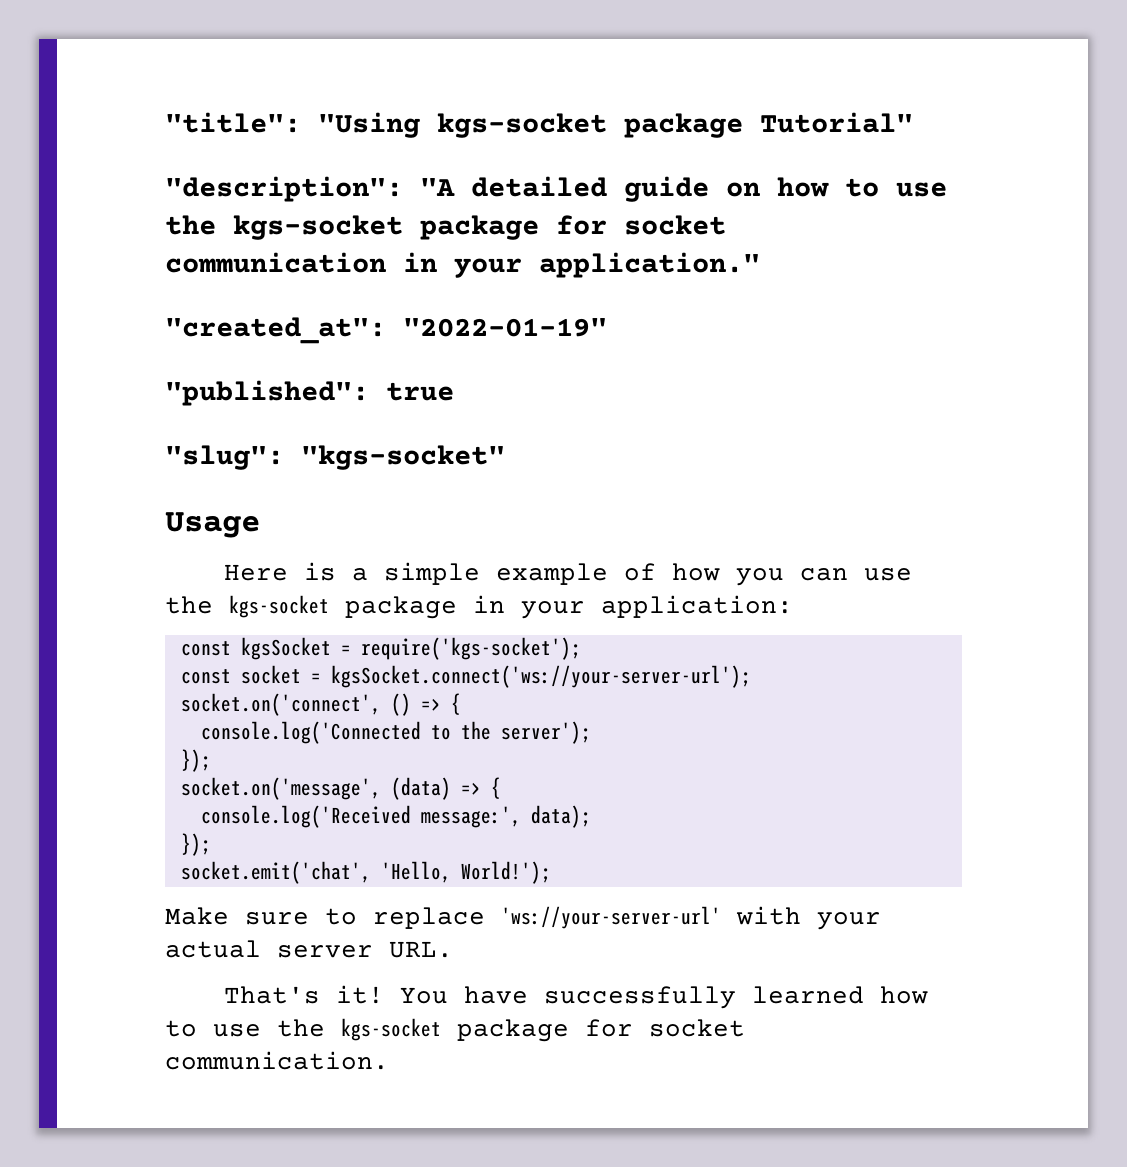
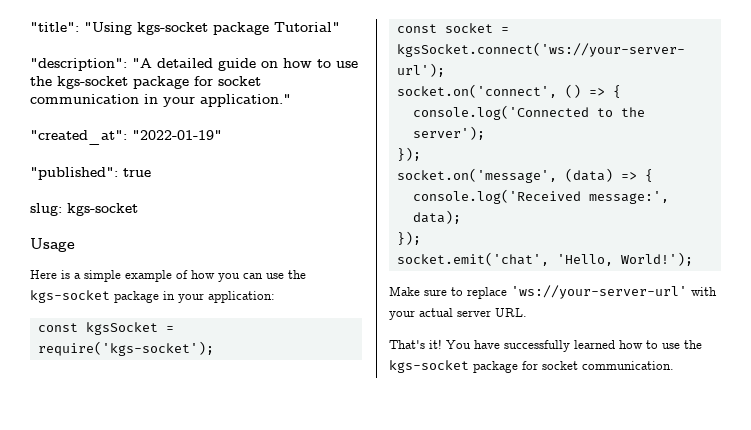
- "slug": "kgs-socket"
+ slug: kgs-socket

